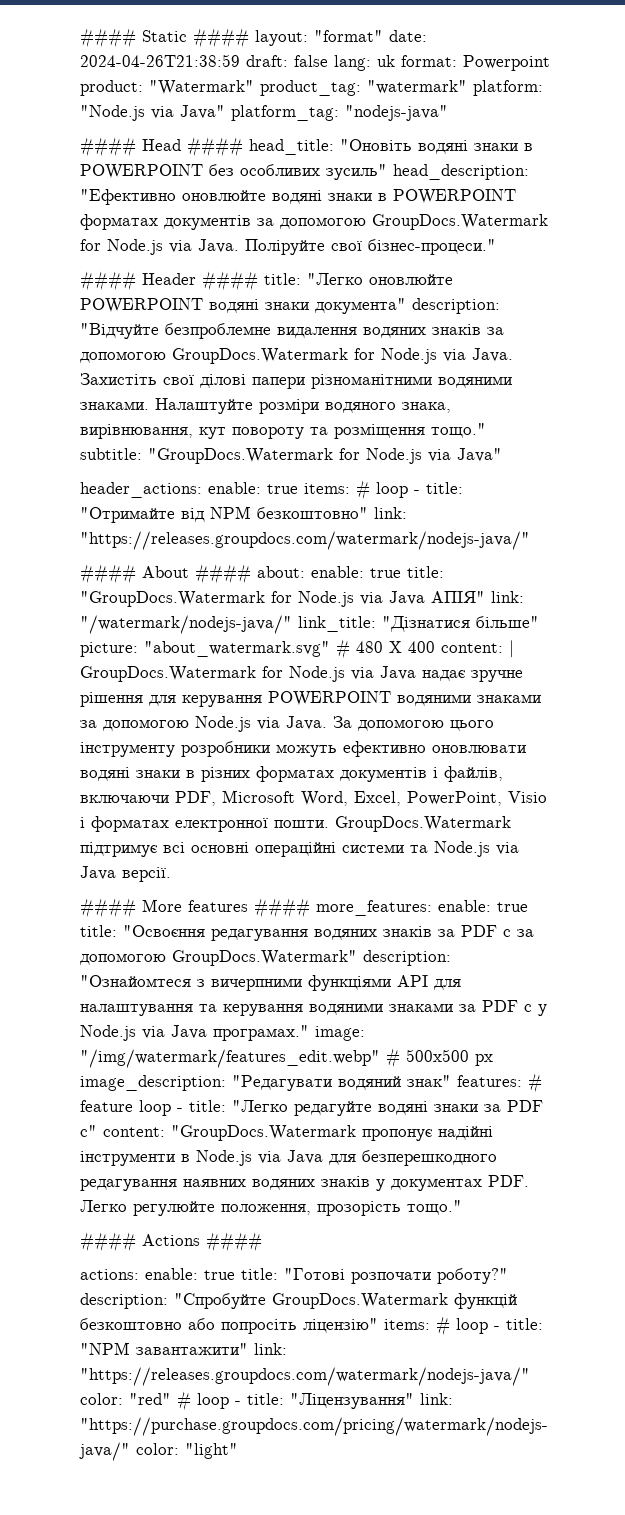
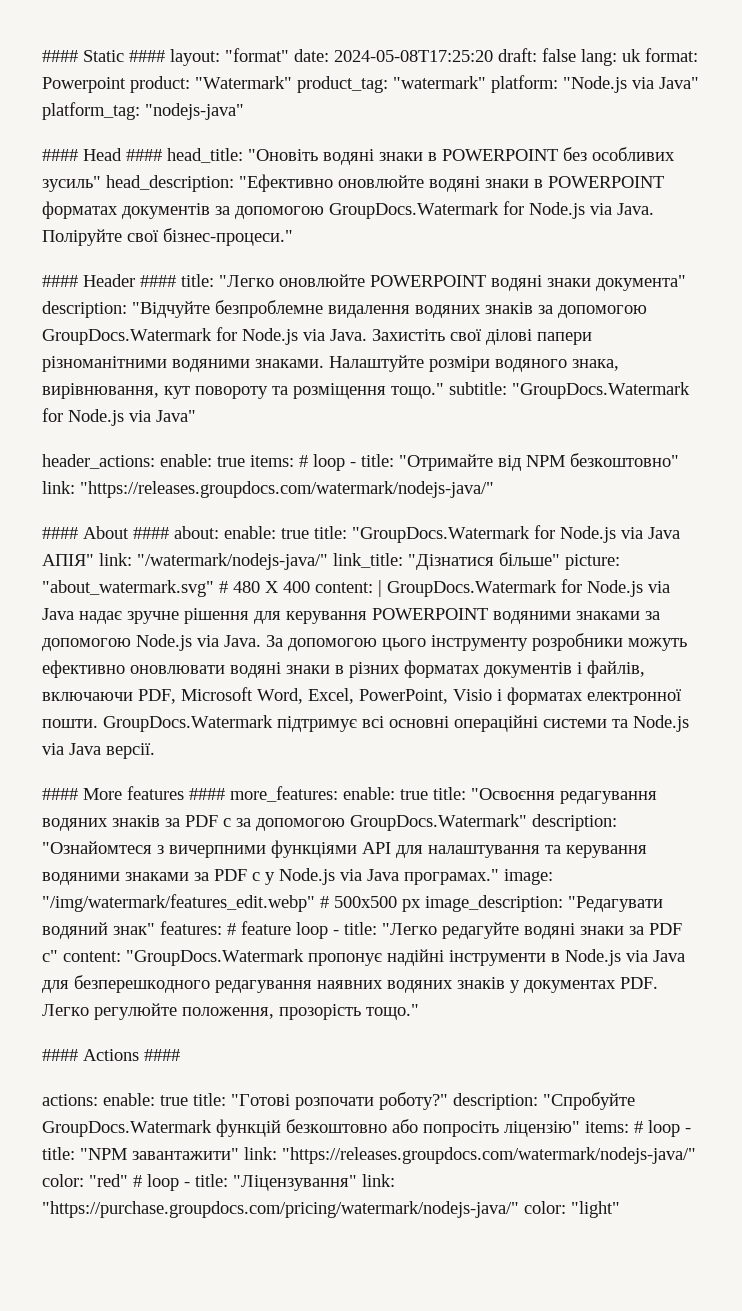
- #### Static #### layout: "format" date: 2024-04-26T21:38:59 draft: false lang: uk format: Powerpoint product: "Watermark" product_tag: "watermark" platform: "Node.js via Java" platform_tag: "nodejs-java"
+ #### Static #### layout: "format" date: 2024-05-08T17:25:20 draft: false lang: uk format: Powerpoint product: "Watermark" product_tag: "watermark" platform: "Node.js via Java" platform_tag: "nodejs-java"

